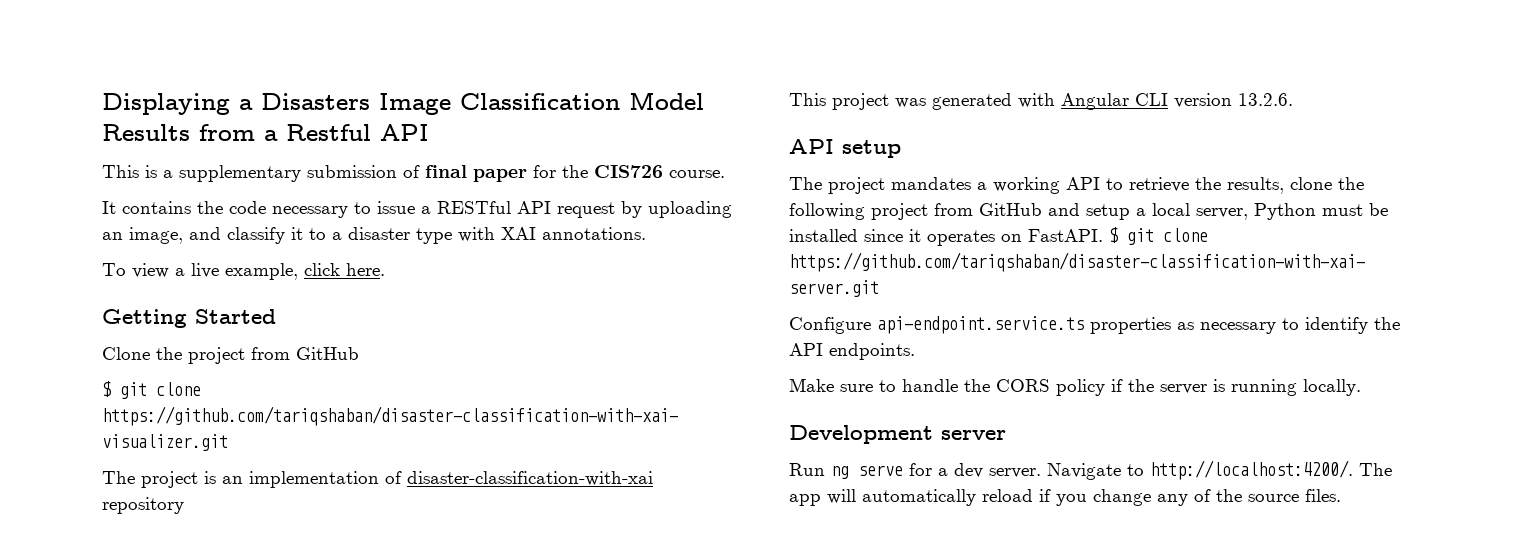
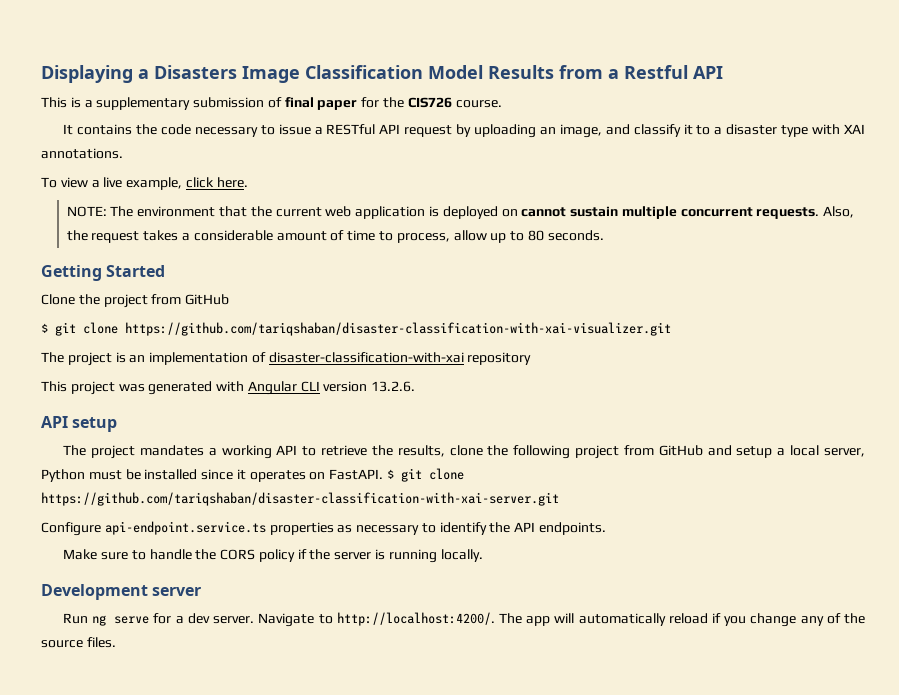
+ NOTE: The environment that the current web application is deployed on cannot sustain multiple concurrent requests. Also, the request takes a considerable amount of time to process, allow up to 80 seconds.

